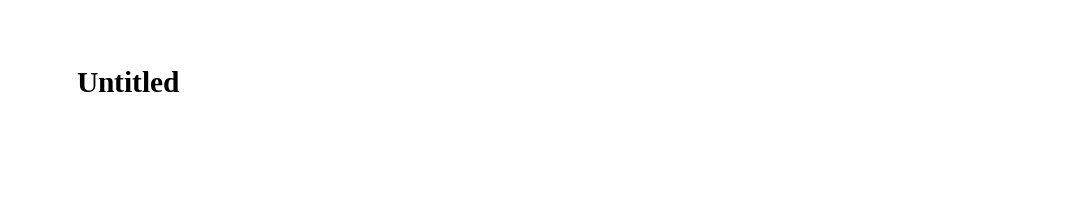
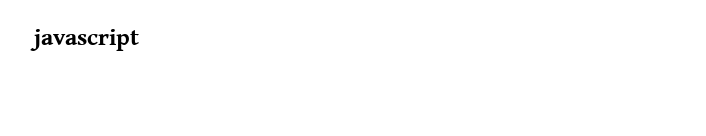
- Untitled
+ javascript

